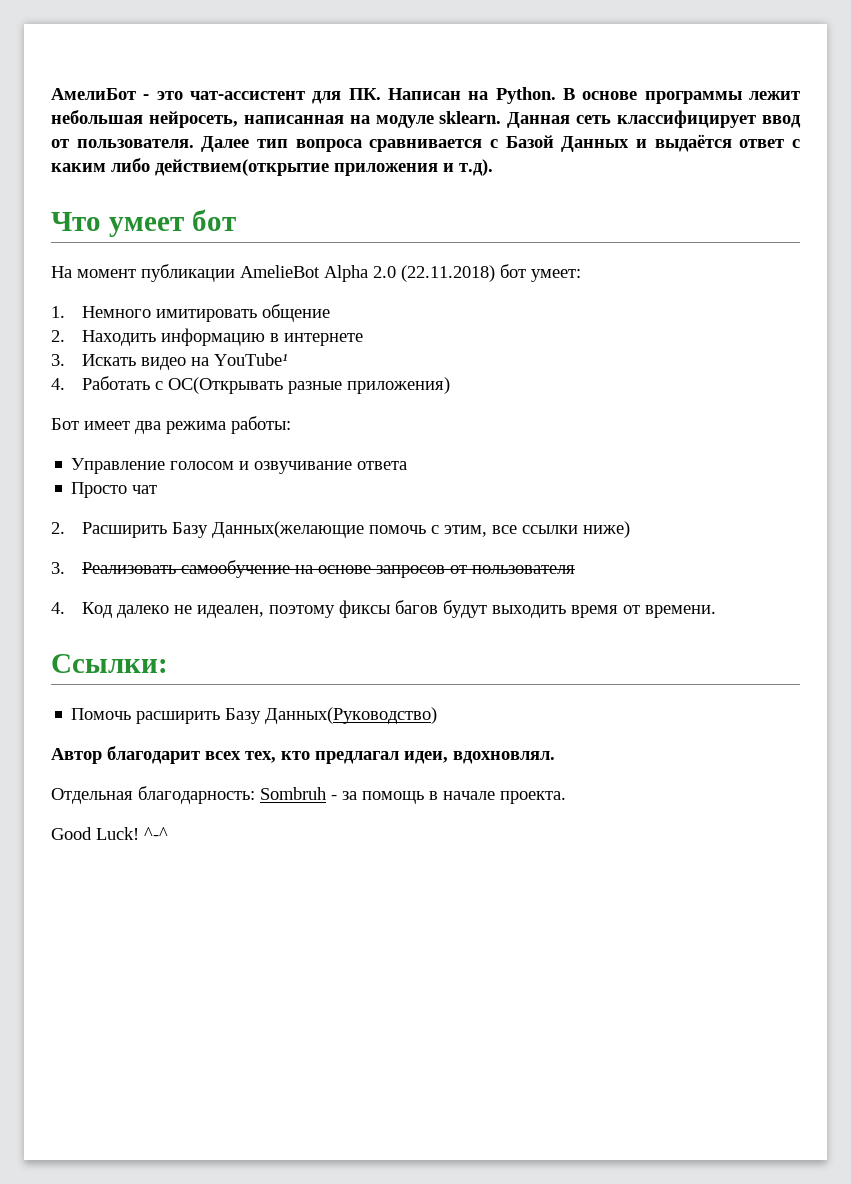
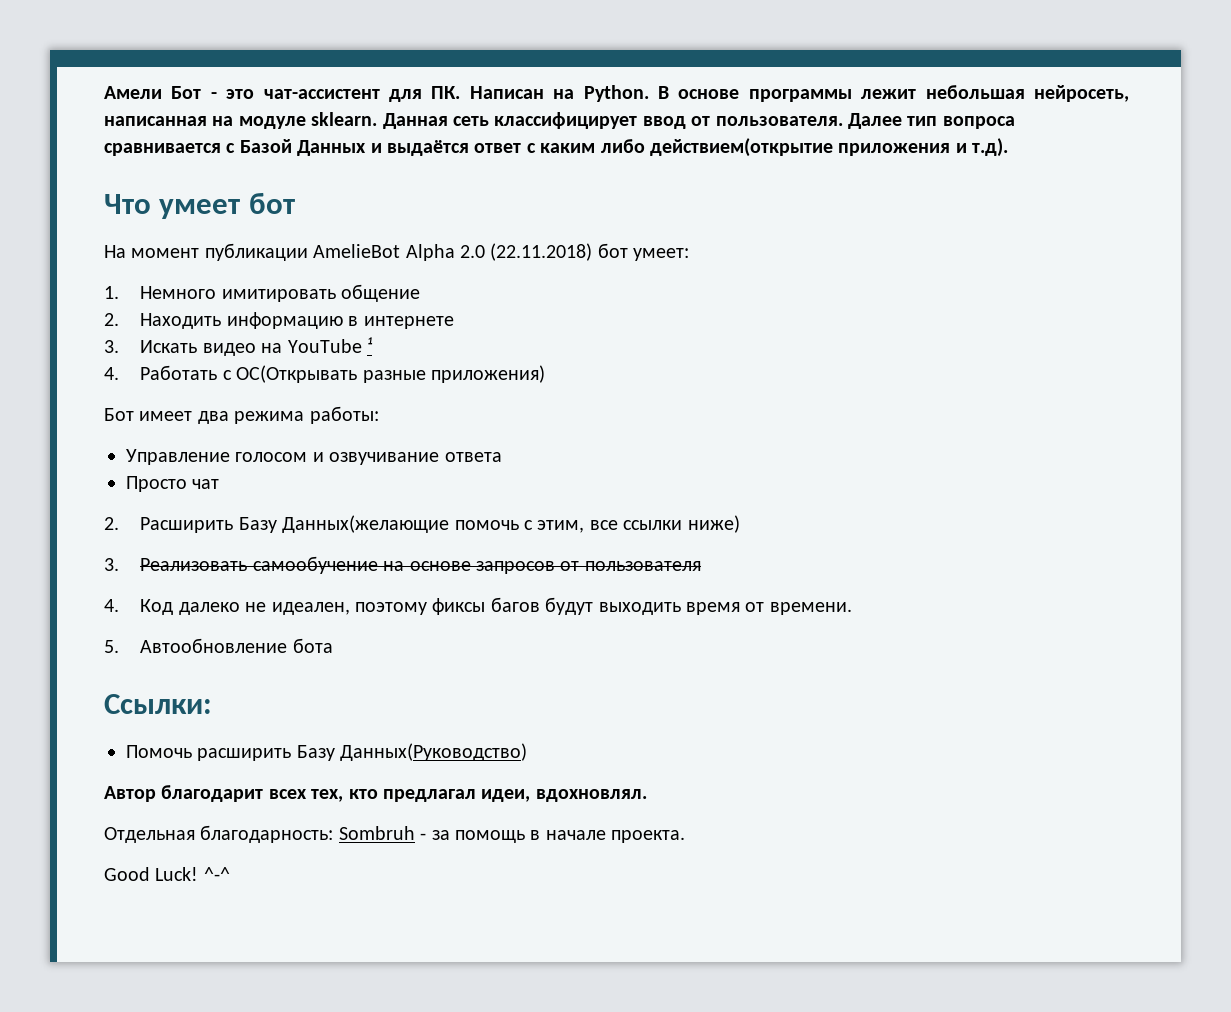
- АмелиБот - это чат-ассистент для ПК. Написан на Python.
+ Амели Бот - это чат-ассистент для ПК. Написан на Python.
- 3. Искать видео на YouTube¹
+ 3. Искать видео на YouTube ¹
+ 5. Автообновление бота

